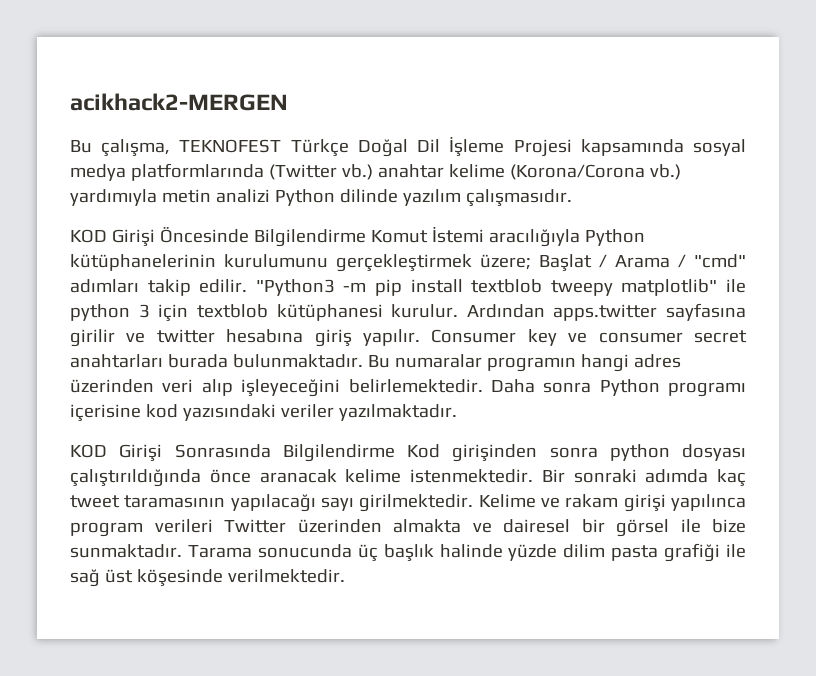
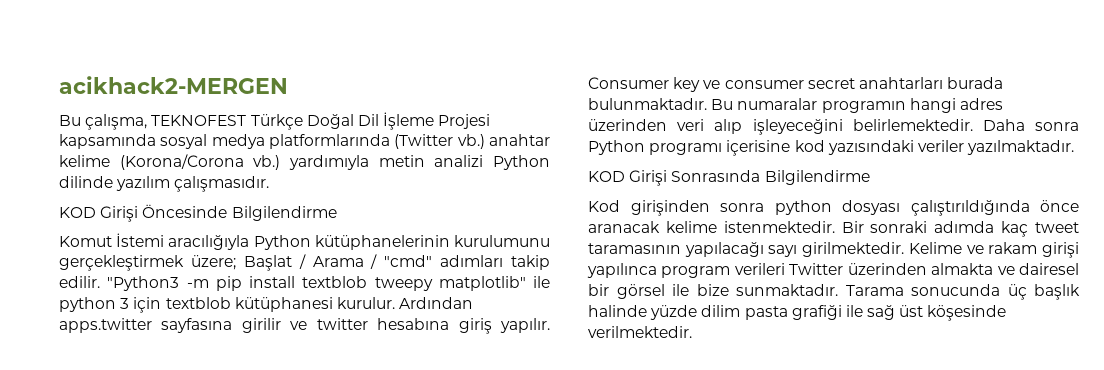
- KOD Girişi Öncesinde Bilgilendirme Komut İstemi aracılığıyla Python kütüphanelerinin kurulumunu gerçekleştirmek üzere; Başlat / Arama / "cmd" adımları takip edilir.
+ KOD Girişi Öncesinde Bilgilendirme
+ Komut İstemi aracılığıyla Python kütüphanelerinin kurulumunu gerçekleştirmek üzere; Başlat / Arama / "cmd" adımları takip edilir.
- KOD Girişi Sonrasında Bilgilendirme Kod girişinden sonra python dosyası çalıştırıldığında önce aranacak kelime istenmektedir.
+ KOD Girişi Sonrasında Bilgilendirme
+ Kod girişinden sonra python dosyası çalıştırıldığında önce aranacak kelime istenmektedir.

